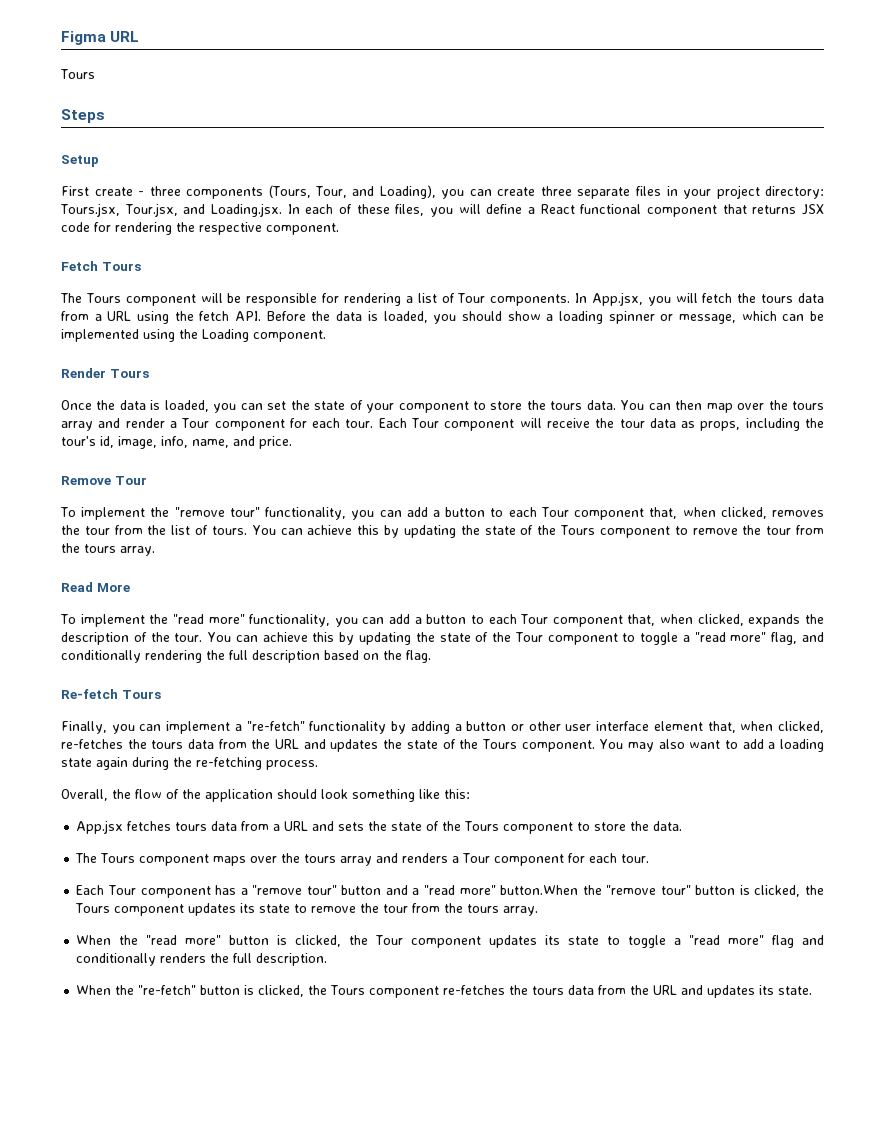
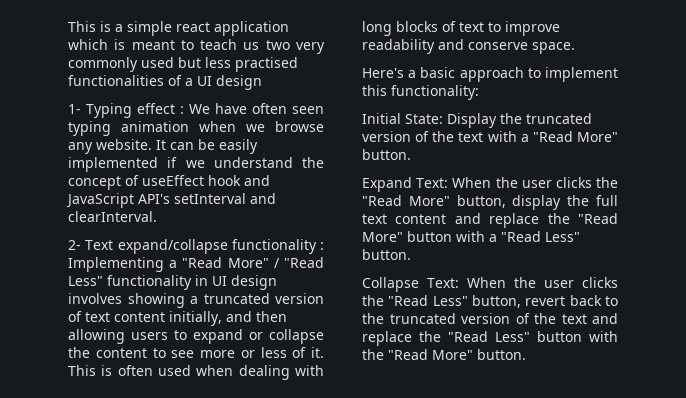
- Figma URL
- Tours
- Steps
- Setup
- First create - three components (Tours, Tour, and Loading), you can create three separate files in your project directory: Tours.jsx, Tour.jsx, and Loading.jsx. In each of these files, you will define a React functional component that returns JSX code for rendering the respective component.
- Fetch Tours
- The Tours component will be responsible for rendering a list of Tour components. In App.jsx, you will fetch the tours data from a URL using the fetch API. Before the data is loaded, you should show a loading spinner or message, which can be implemented using the Loading component.
- Render Tours
- Once the data is loaded, you can set the state of your component to store the tours data. You can then map over the tours array and render a Tour component for each tour. Each Tour component will receive the tour data as props, including the tour's id, image, info, name, and price.
- Remove Tour
- To implement the "remove tour" functionality, you can add a button to each Tour component that, when clicked, removes the tour from the list of tours. You can achieve this by updating the state of the Tours component to remove the tour from the tours array.
- Read More
- To implement the "read more" functionality, you can add a button to each Tour component that, when clicked, expands the description of the tour. You can achieve this by updating the state of the Tour component to toggle a "read more" flag, and conditionally rendering the full description based on the flag.
- Re-fetch Tours
- Finally, you can implement a "re-fetch" functionality by adding a button or other user interface element that, when clicked, re-fetches the tours data from the URL and updates the state of the Tours component. You may also want to add a loading state again during the re-fetching process.
- Overall, the flow of the application should look something like this:
- App.jsx fetches tours data from a URL and sets the state of the Tours component to store the data.
- The Tours component maps over the tours array and renders a Tour component for each tour.
- Each Tour component has a "remove tour" button and a "read more" button.When the "remove tour" button is clicked, the Tours component updates its state to remove the tour from the tours array.
- When the "read more" button is clicked, the Tour component updates its state to toggle a "read more" flag and conditionally renders the full description.
- When the "re-fetch" button is clicked, the Tours component re-fetches the tours data from the URL and updates its state.
+ This is a simple react application which is meant to teach us two very commonly used but less practised functionalities of a UI design
+ 1- Typing effect : We have often seen typing animation when we browse any website. It can be easily implemented if we understand the concept of useEffect hook and JavaScript API's setInterval and clearInterval.
+ 2- Text expand/collapse functionality : Implementing a "Read More" / "Read Less" functionality in UI design involves showing a truncated version of text content initially, and then allowing users to expand or collapse the content to see more or less of it. This is often used when dealing with long blocks of text to improve readability and conserve space.
+ Here's a basic approach to implement this functionality:
+ Initial State: Display the truncated version of the text with a "Read More" button.
+ Expand Text: When the user clicks the "Read More" button, display the full text content and replace the "Read More" button with a "Read Less" button.
+ Collapse Text: When the user clicks the "Read Less" button, revert back to the truncated version of the text and replace the "Read Less" button with the "Read More" button.

